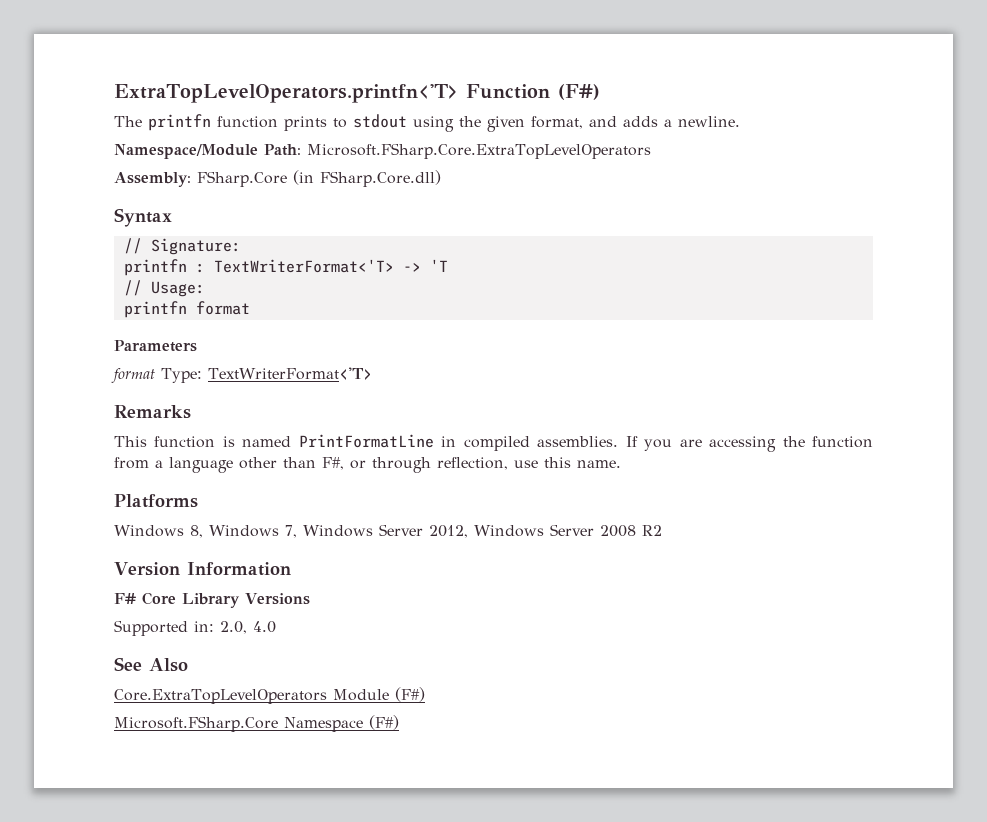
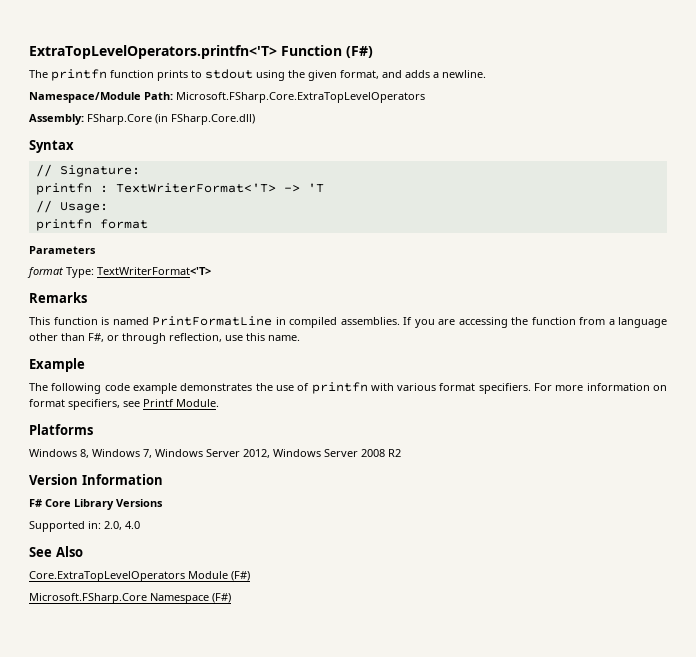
+ Example
+ The following code example demonstrates the use of printfn with various format specifiers. For more information on format specifiers, see Printf Module.

